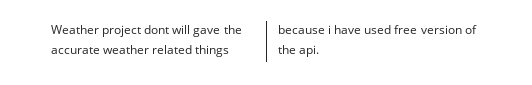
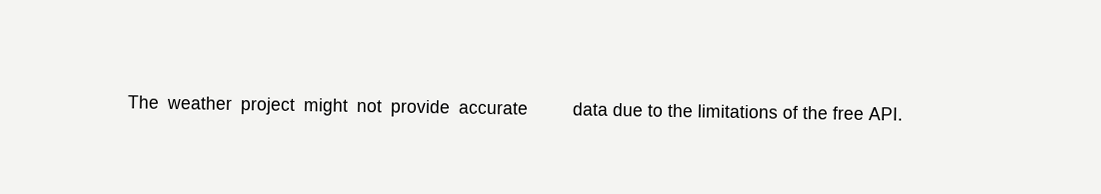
- Weather project dont will gave the accurate weather related things because i have used free version of the api.
+ The weather project might not provide accurate data due to the limitations of the free API.

